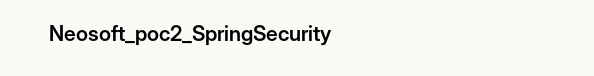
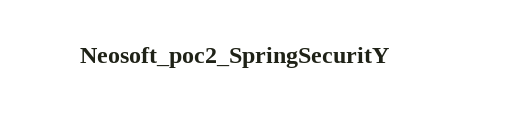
- Neosoft_poc2_SpringSecurity
+ Neosoft_poc2_SpringSecuritY

